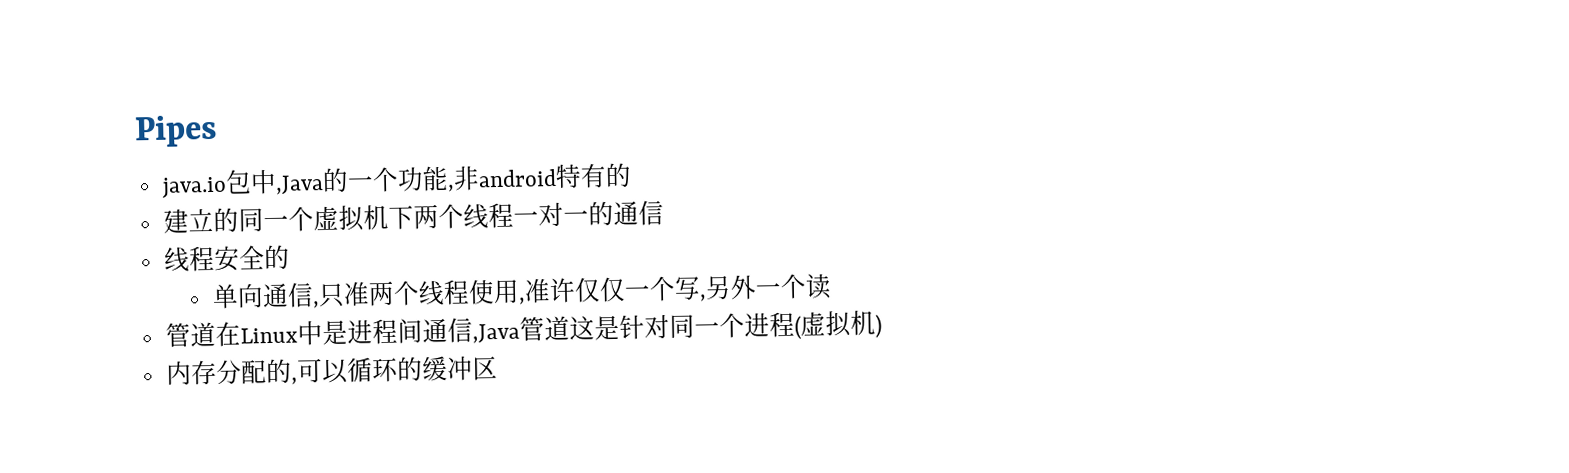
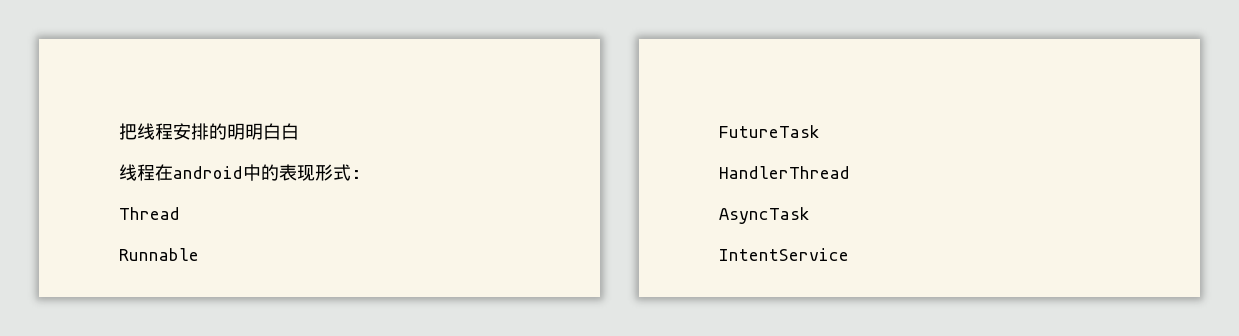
- Pipes
- java.io包中,Java的一个功能,非android特有的
- 建立的同一个虚拟机下两个线程一对一的通信
- 线程安全的
- 单向通信,只准两个线程使用,准许仅仅一个写,另外一个读
- 管道在Linux中是进程间通信,Java管道这是针对同一个进程(虚拟机)
- 内存分配的,可以循环的缓冲区
+ 把线程安排的明明白白
+ 线程在android中的表现形式:
+ Thread
+ Runnable
+ FutureTask
+ HandlerThread
+ AsyncTask
+ IntentService

